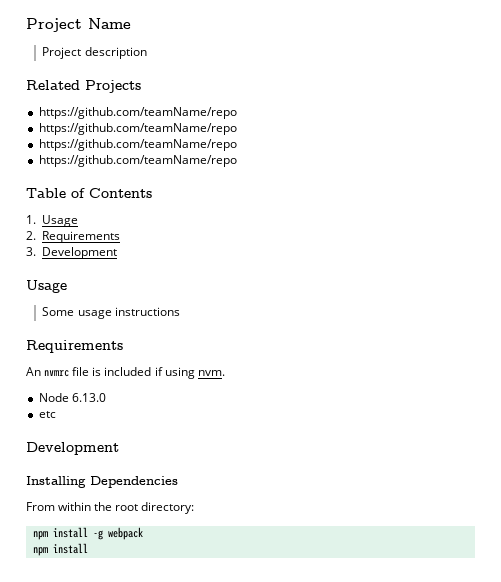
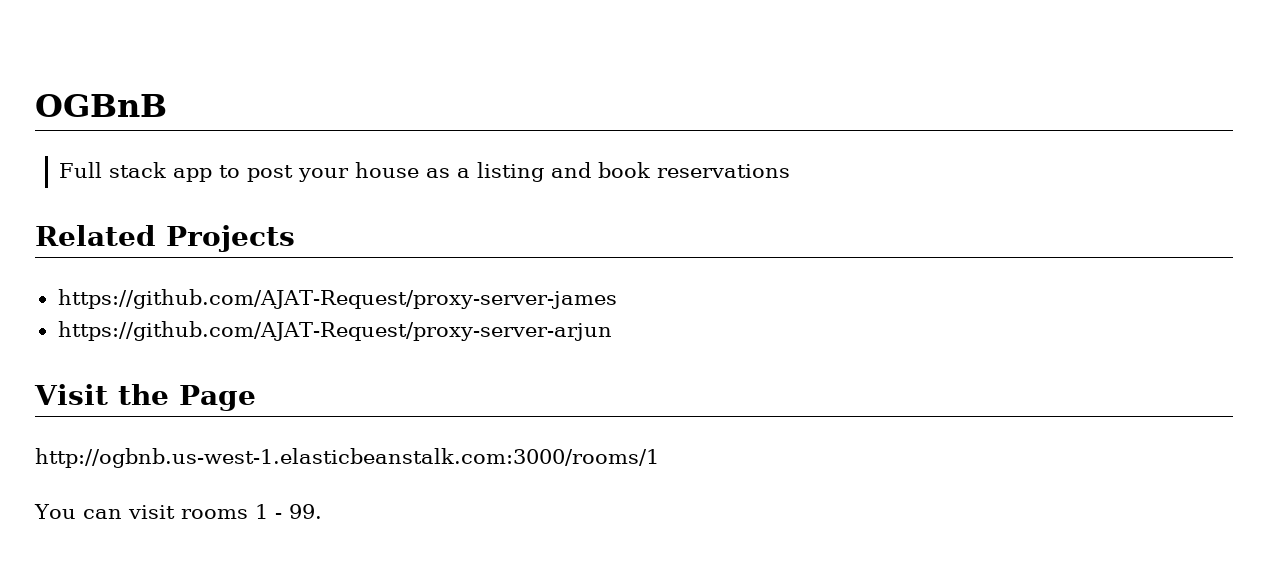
- Project Name
- Project description
+ OGBnB
+ Full stack app to post your house as a listing and book reservations
  Related Projects
- https://github.com/teamName/repo
- https://github.com/teamName/repo
- https://github.com/teamName/repo
- https://github.com/teamName/repo
- Table of Contents
- 1. Usage
- 2. Requirements
- 3. Development
- Usage
- Some usage instructions
- Requirements
- An nvmrc file is included if using nvm.
- Node 6.13.0
- etc
- Development
- Installing Dependencies
- From within the root directory:
- npm install -g webpack
- npm install
+ https://github.com/AJAT-Request/proxy-server-james
+ https://github.com/AJAT-Request/proxy-server-arjun
+ Visit the Page
+ http://ogbnb.us-west-1.elasticbeanstalk.com:3000/rooms/1
+ You can visit rooms 1 - 99.

